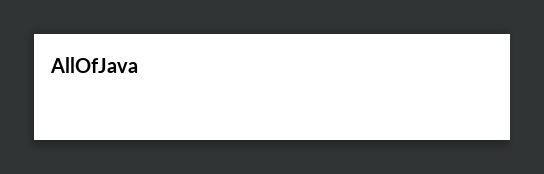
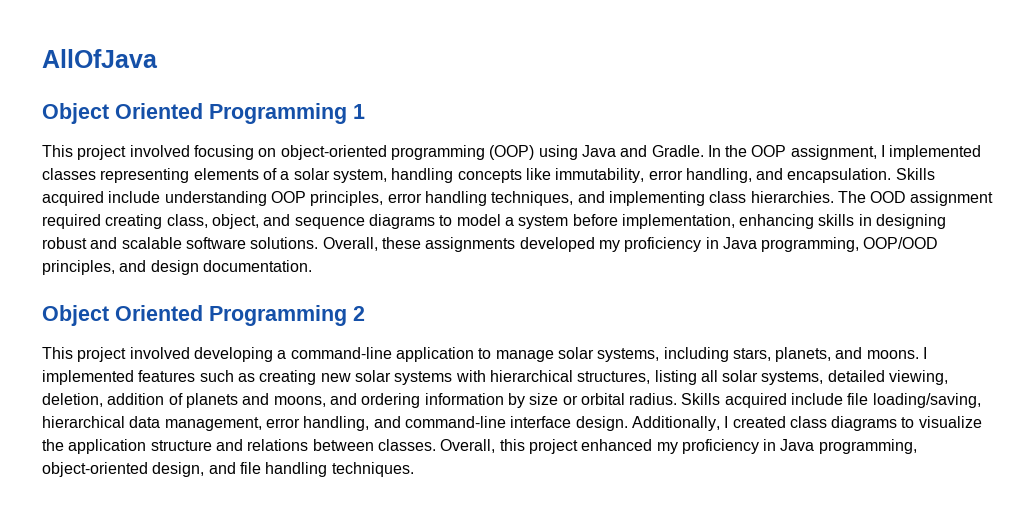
+ Object Oriented Programming 1
+ This project involved focusing on object-oriented programming (OOP) using Java and Gradle. In the OOP assignment, I implemented classes representing elements of a solar system, handling concepts like immutability, error handling, and encapsulation. Skills acquired include understanding OOP principles, error handling techniques, and implementing class hierarchies. The OOD assignment required creating class, object, and sequence diagrams to model a system before implementation, enhancing skills in designing robust and scalable software solutions. Overall, these assignments developed my proficiency in Java programming, OOP/OOD principles, and design documentation.
+ Object Oriented Programming 2
+ This project involved developing a command-line application to manage solar systems, including stars, planets, and moons. I implemented features such as creating new solar systems with hierarchical structures, listing all solar systems, detailed viewing, deletion, addition of planets and moons, and ordering information by size or orbital radius. Skills acquired include file loading/saving, hierarchical data management, error handling, and command-line interface design. Additionally, I created class diagrams to visualize the application structure and relations between classes. Overall, this project enhanced my proficiency in Java programming, object-oriented design, and file handling techniques.

